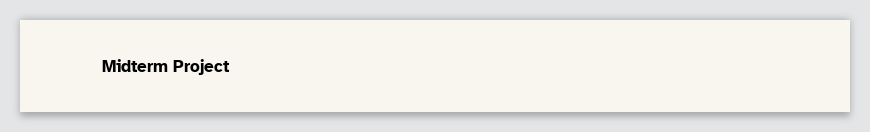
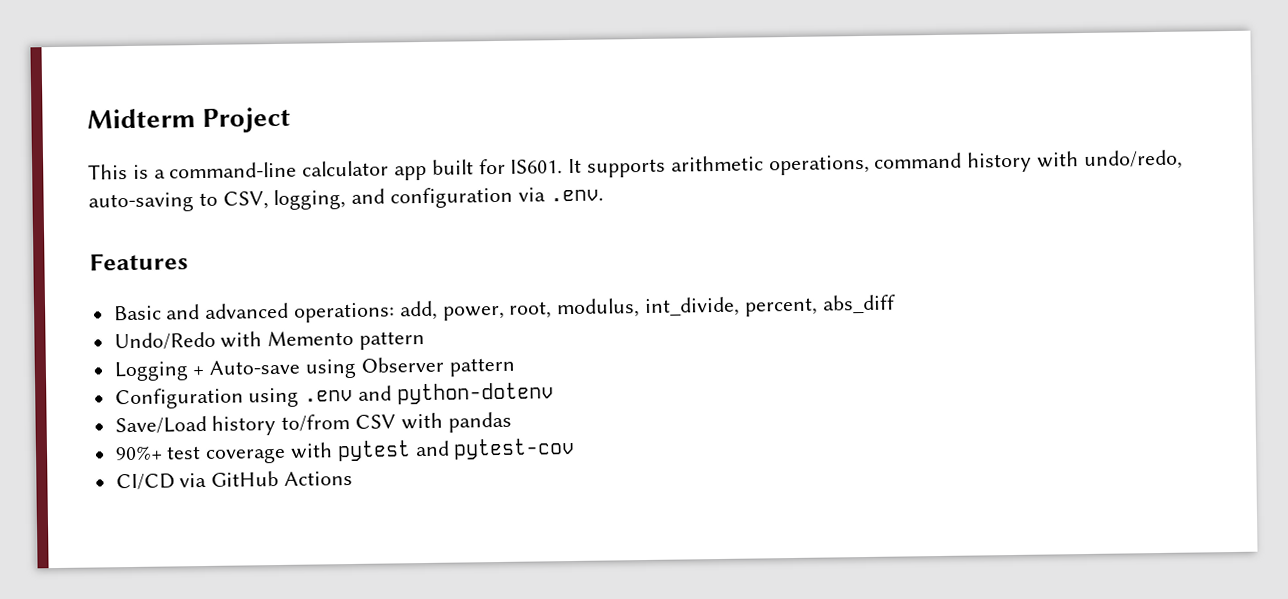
+ This is a command-line calculator app built for IS601. It supports arithmetic operations, command history with undo/redo, auto-saving to CSV, logging, and configuration via .env.
+ Features
+ Basic and advanced operations: add, power, root, modulus, int_divide, percent, abs_diff
+ Undo/Redo with Memento pattern
+ Logging + Auto-save using Observer pattern
+ Configuration using .env and python-dotenv
+ Save/Load history to/from CSV with pandas
+ 90%+ test coverage with pytest and pytest-cov
+ CI/CD via GitHub Actions

